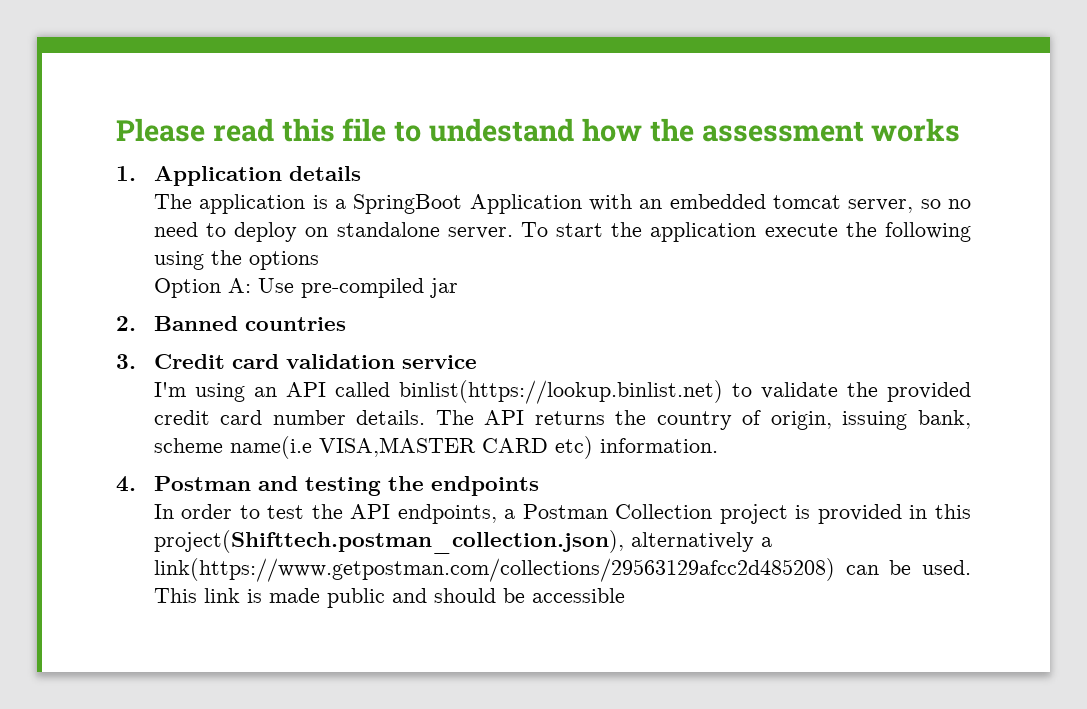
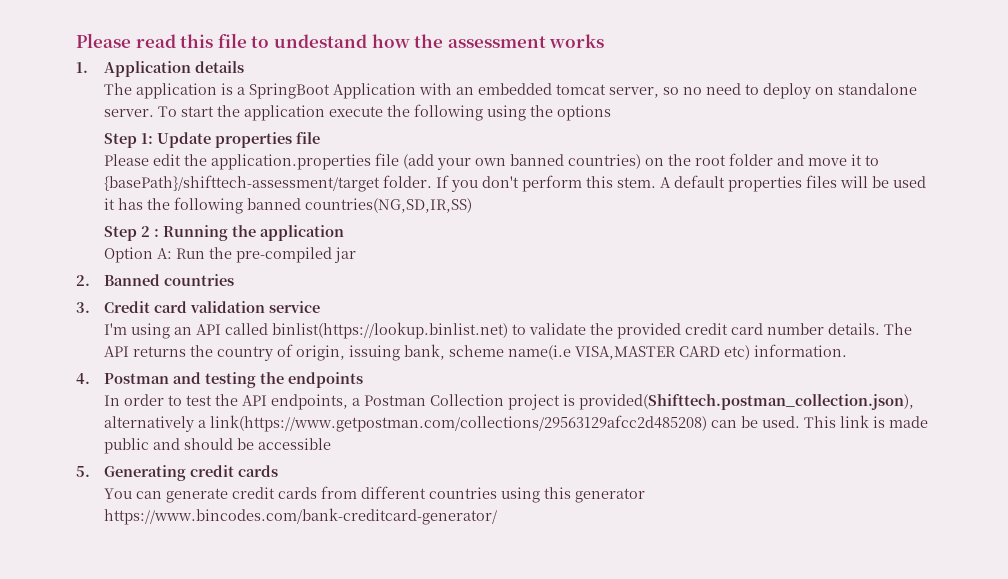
+ Step 1: Update properties file
+ Please edit the application.properties file (add your own banned countries) on the root folder and move it to {basePath}/shifttech-assessment/target folder. If you don't perform this stem. A default properties files will be used it has the following banned countries(NG,SD,IR,SS)
+ Step 2 : Running the application
- Option A: Use pre-compiled jar
+ Option A: Run the pre-compiled jar
- In order to test the API endpoints, a Postman Collection project is provided in this project(Shifttech.postman_collection.json), alternatively a link(https://www.getpostman.com/collections/29563129afcc2d485208) can be used.
+ In order to test the API endpoints, a Postman Collection project is provided(Shifttech.postman_collection.json), alternatively a link(https://www.getpostman.com/collections/29563129afcc2d485208) can be used.
+ 5. Generating credit cards
+ You can generate credit cards from different countries using this generator https://www.bincodes.com/bank-creditcard-generator/

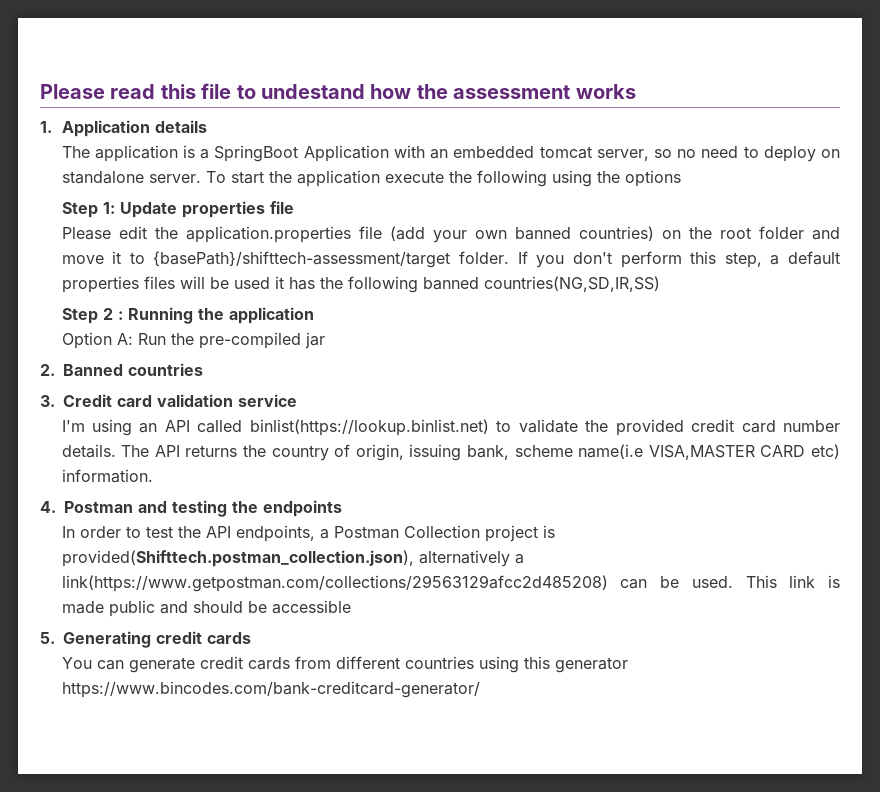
- If you don't perform this stem. A default properties files will be used it has the following banned countries(NG,SD,IR,SS)
+ If you don't perform this step, a default properties files will be used it has the following banned countries(NG,SD,IR,SS)

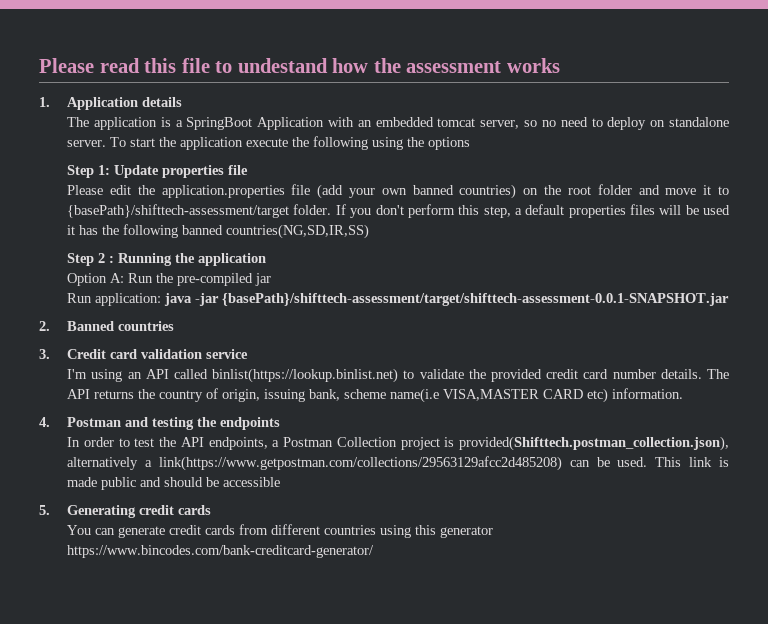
+ Run application: java -jar {basePath}/shifttech-assessment/target/shifttech-assessment-0.0.1-SNAPSHOT.jar

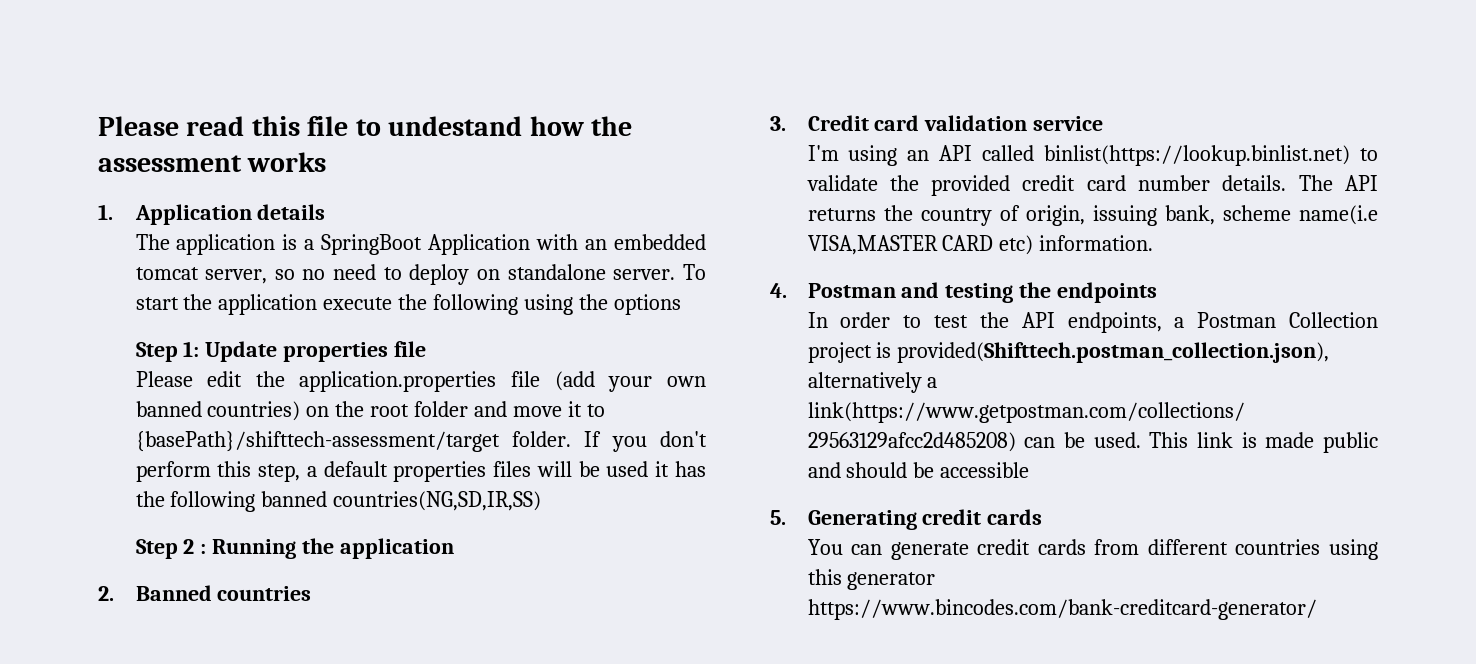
- Option A: Run the pre-compiled jar
- Run application: java -jar {basePath}/shifttech-assessment/target/shifttech-assessment-0.0.1-SNAPSHOT.jar

